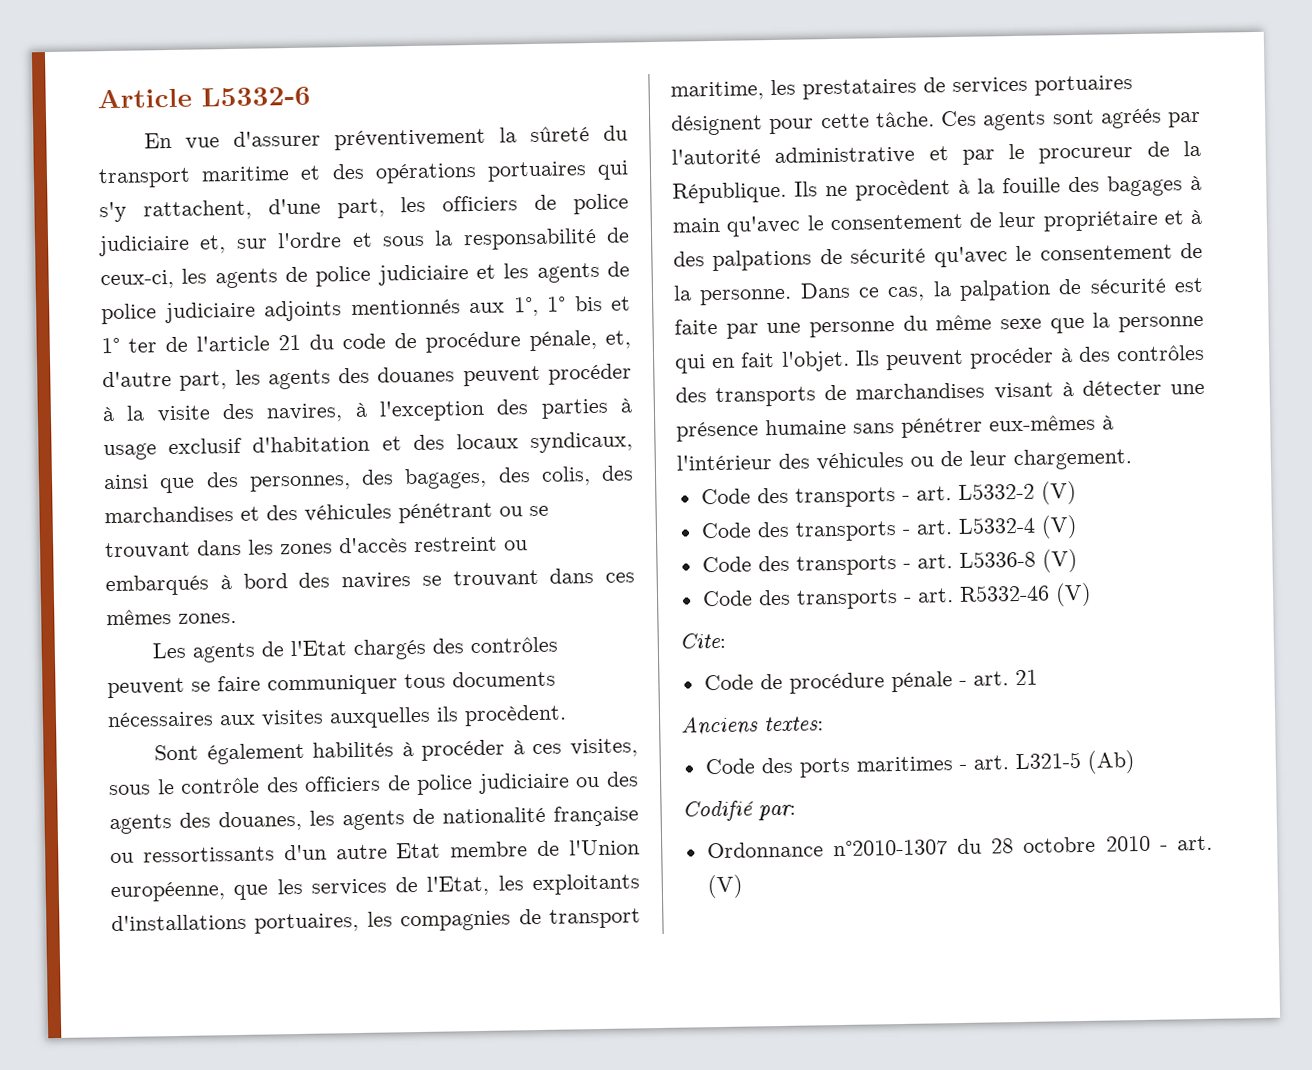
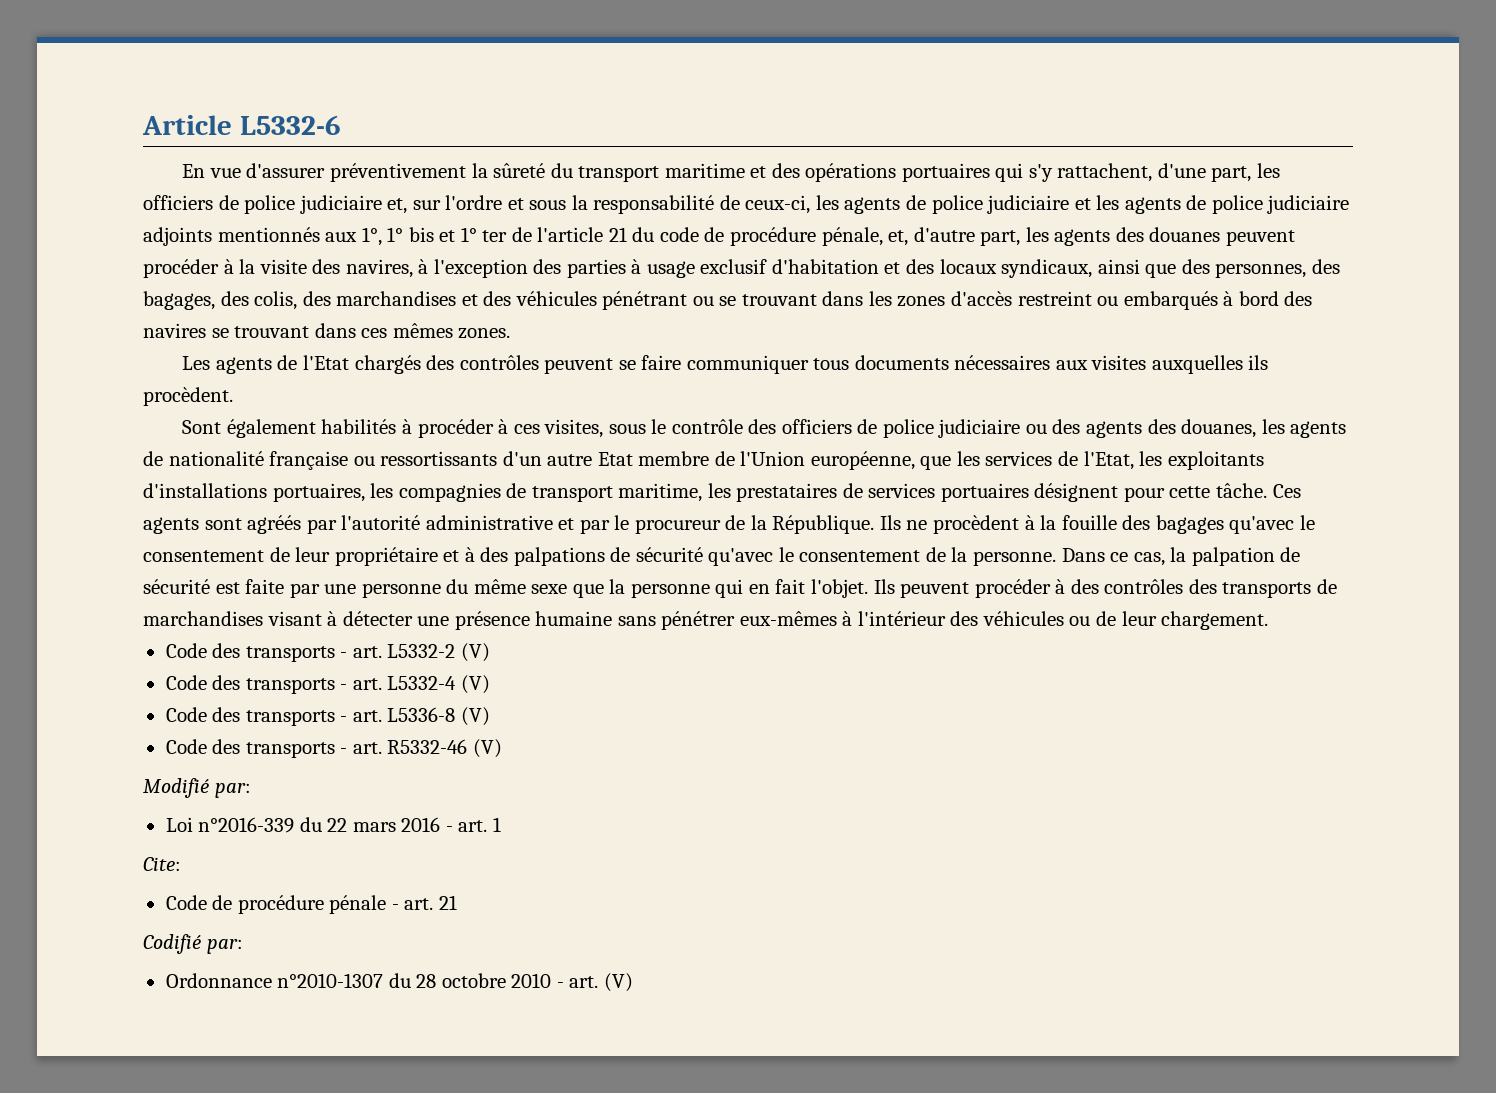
- Ils ne procèdent à la fouille des bagages à main qu'avec le consentement de leur propriétaire et à des palpations de sécurité qu'avec le consentement de la personne.
+ Ils ne procèdent à la fouille des bagages qu'avec le consentement de leur propriétaire et à des palpations de sécurité qu'avec le consentement de la personne.
+ Modifié par:
+ Loi n°2016-339 du 22 mars 2016 - art. 1
- Anciens textes:
- Code des ports maritimes - art. L321-5 (Ab)

